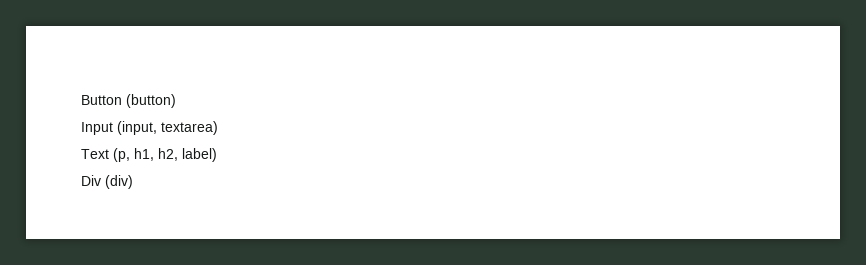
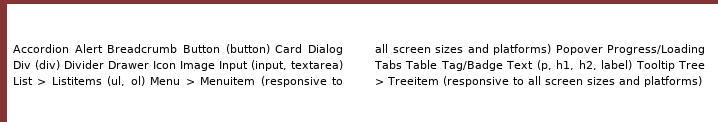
- Button (button)
- Input (input, textarea)
- Text (p, h1, h2, label)
- Div (div)
+ Accordion Alert Breadcrumb Button (button) Card Dialog Div (div) Divider Drawer Icon Image Input (input, textarea) List > Listitems (ul, ol) Menu > Menuitem (responsive to all screen sizes and platforms) Popover Progress/Loading Tabs Table Tag/Badge Text (p, h1, h2, label) Tooltip Tree > Treeitem (responsive to all screen sizes and platforms)

